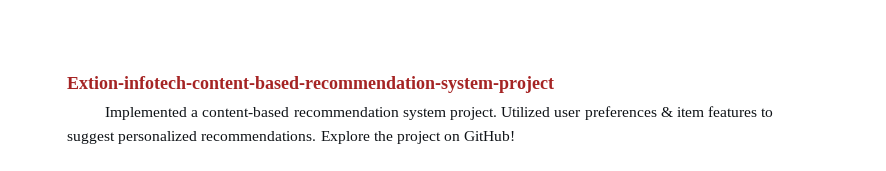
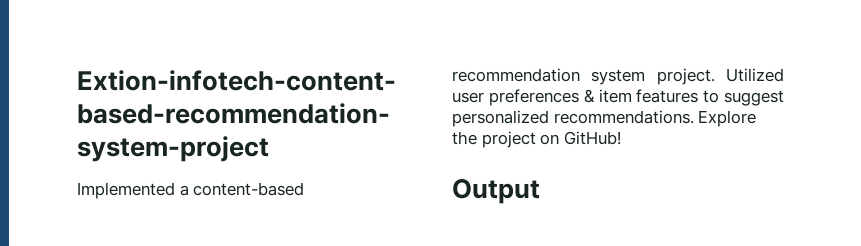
+ Output

